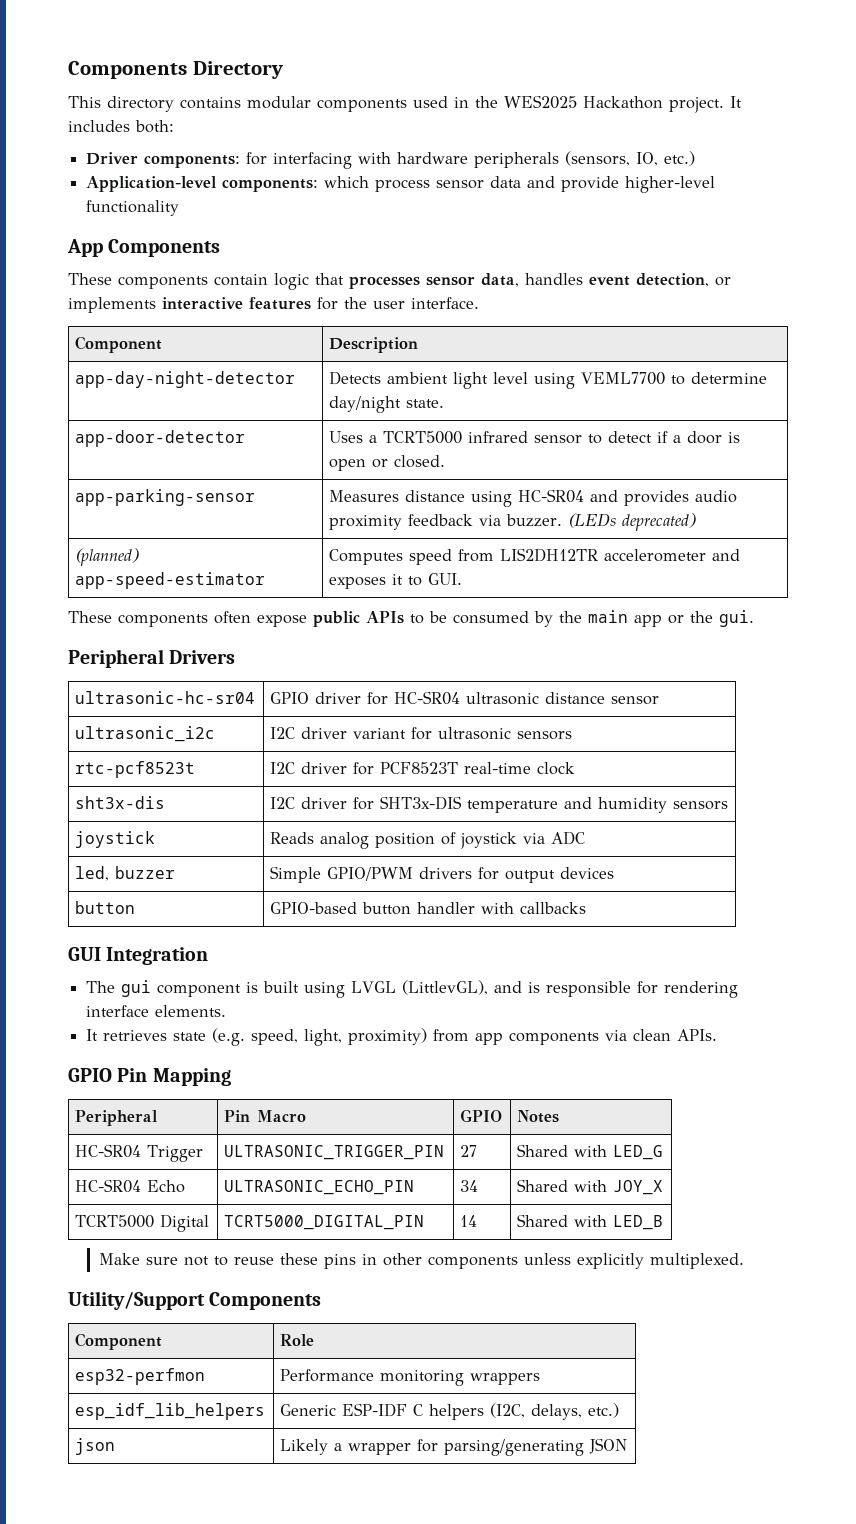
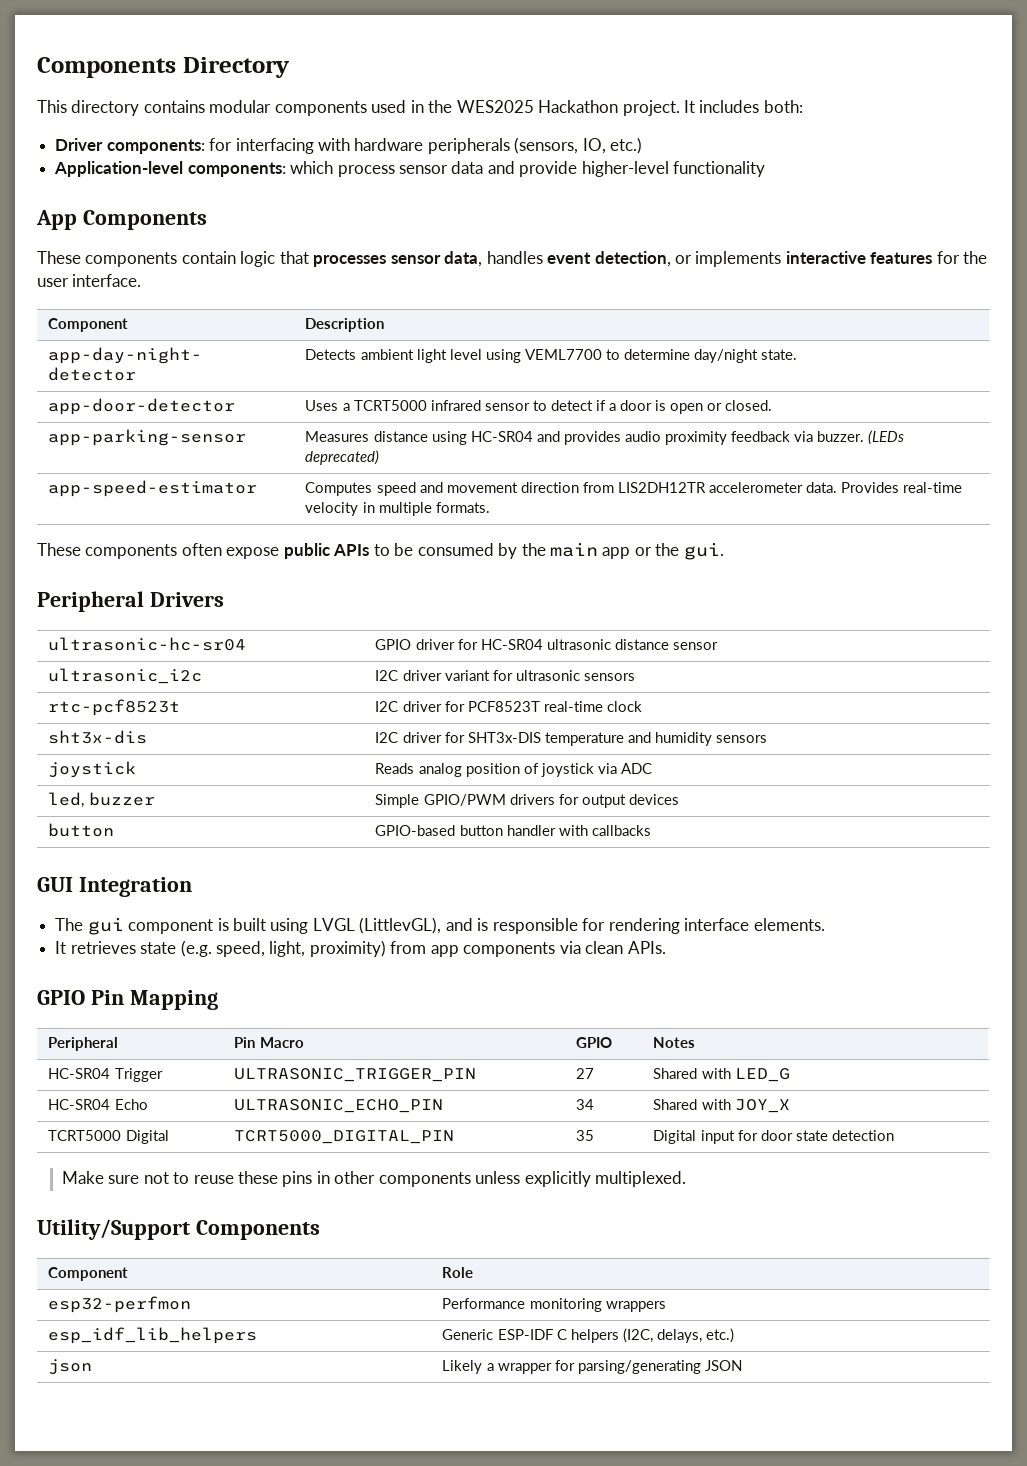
- (planned) app-speed-estimator | Computes speed from LIS2DH12TR accelerometer and exposes it to GUI.
+ app-speed-estimator | Computes speed and movement direction from LIS2DH12TR accelerometer data. Provides real-time velocity in multiple formats.
- TCRT5000 Digital | TCRT5000_DIGITAL_PIN | 14 | Shared with LED_B
+ TCRT5000 Digital | TCRT5000_DIGITAL_PIN | 35 | Digital input for door state detection

